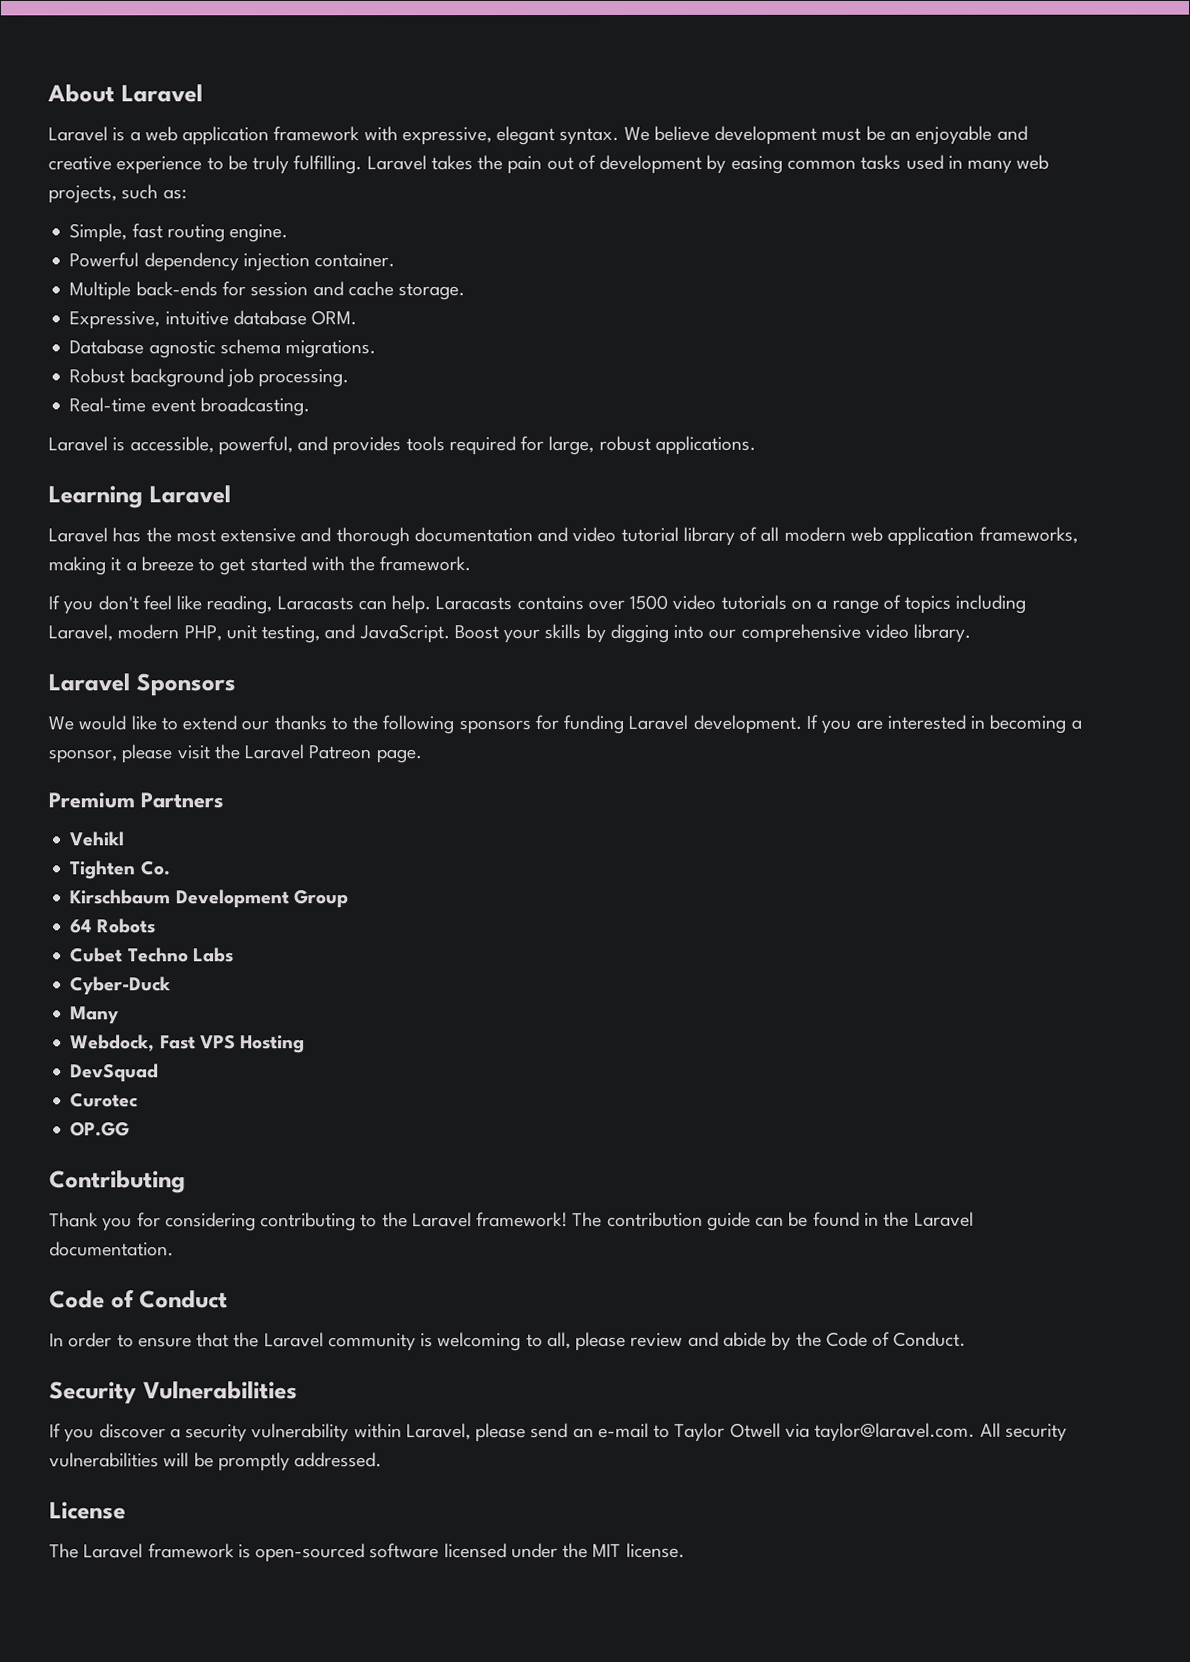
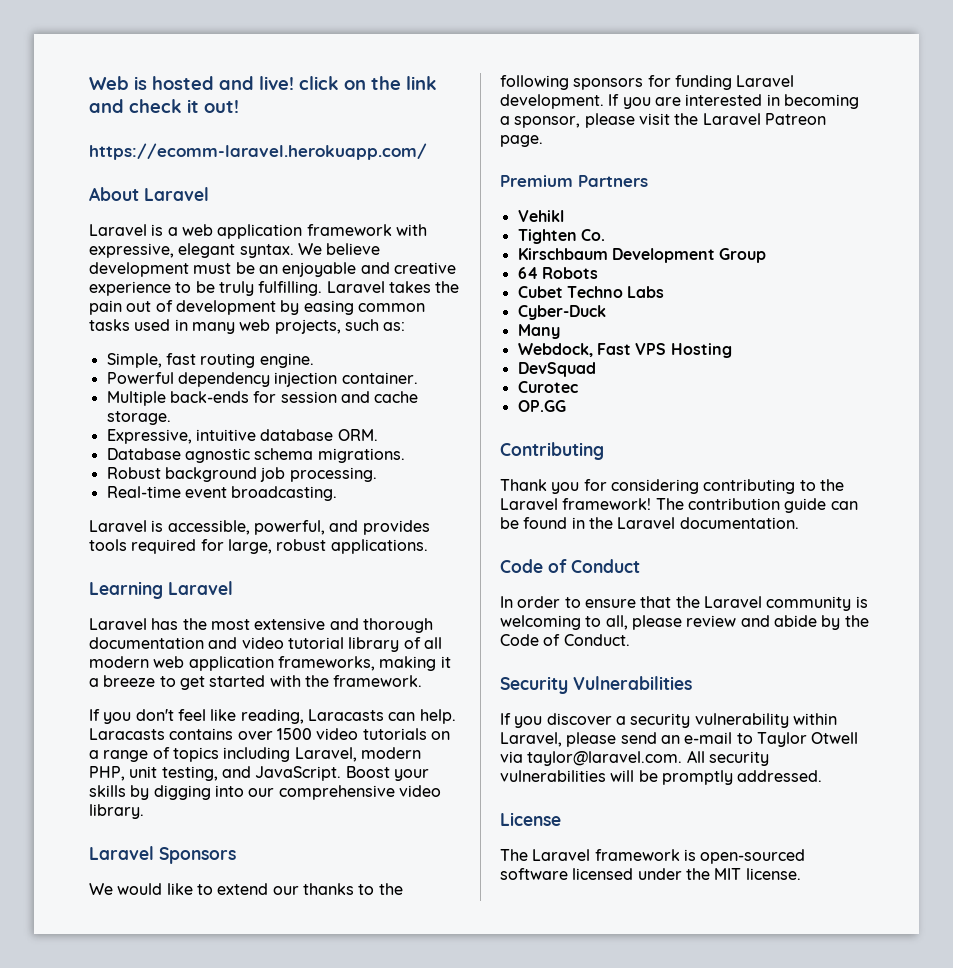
+ Web is hosted and live! click on the link and check it out!
+ https://ecomm-laravel.herokuapp.com/

